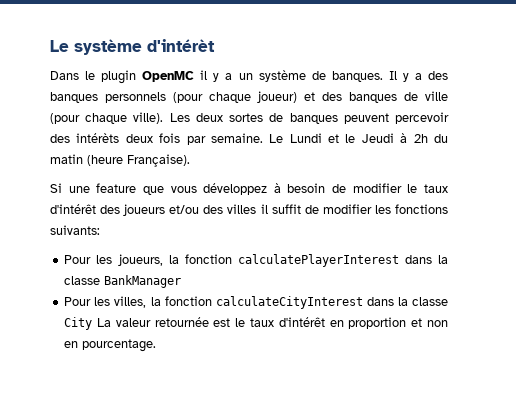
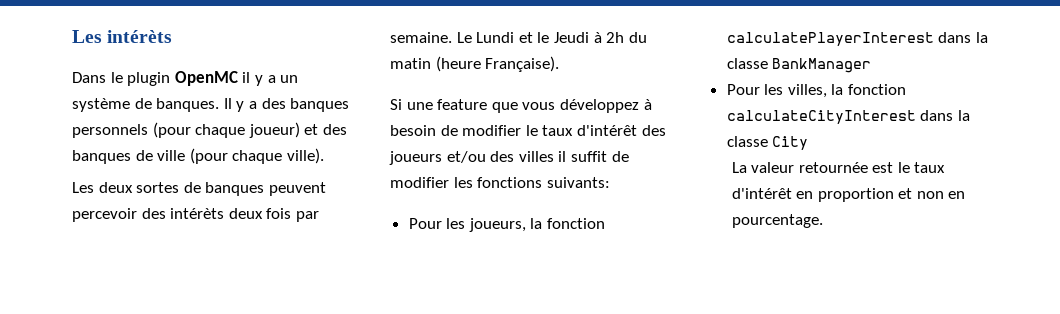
- Le système d'intérèt
+ Les intérèts
- Il y a des banques personnels (pour chaque joueur) et des banques de ville (pour chaque ville). Les deux sortes de banques peuvent percevoir des intérèts deux fois par semaine.
+ Il y a des banques personnels (pour chaque joueur) et des banques de ville (pour chaque ville).
+ Les deux sortes de banques peuvent percevoir des intérèts deux fois par semaine.
- Pour les villes, la fonction calculateCityInterest dans la classe City La valeur retournée est le taux d'intérêt en proportion et non en pourcentage.
+ Pour les villes, la fonction calculateCityInterest dans la classe City
+ La valeur retournée est le taux d'intérêt en proportion et non en pourcentage.

